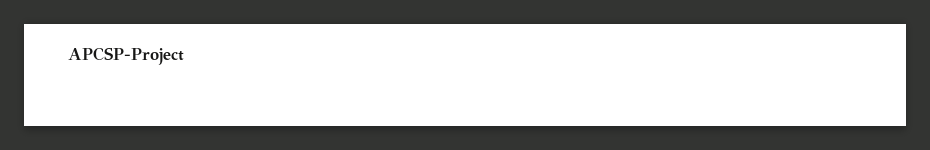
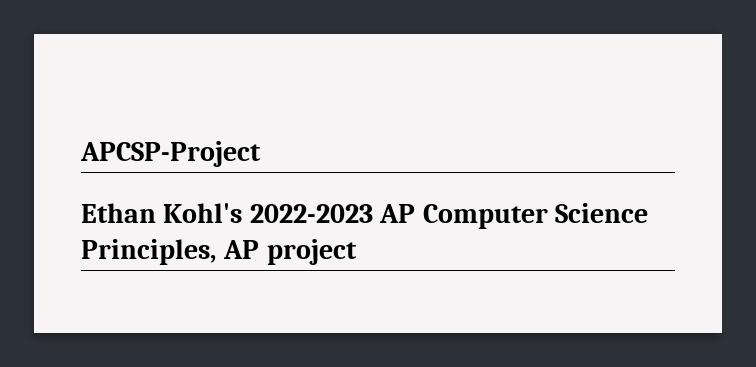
+ Ethan Kohl's 2022-2023 AP Computer Science Principles, AP project

